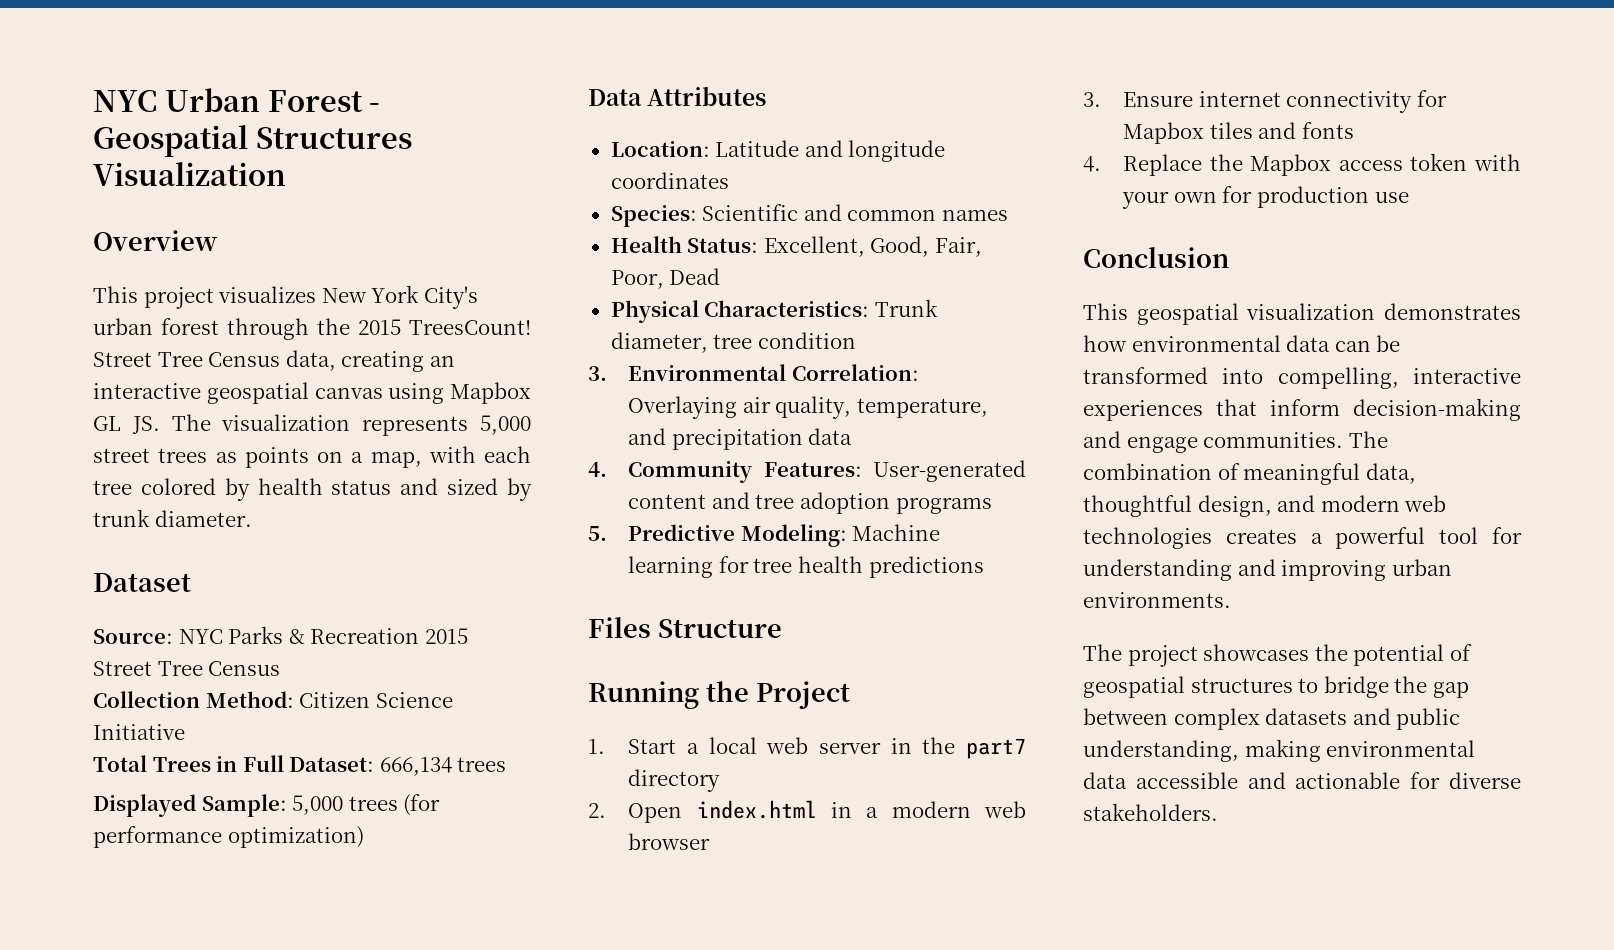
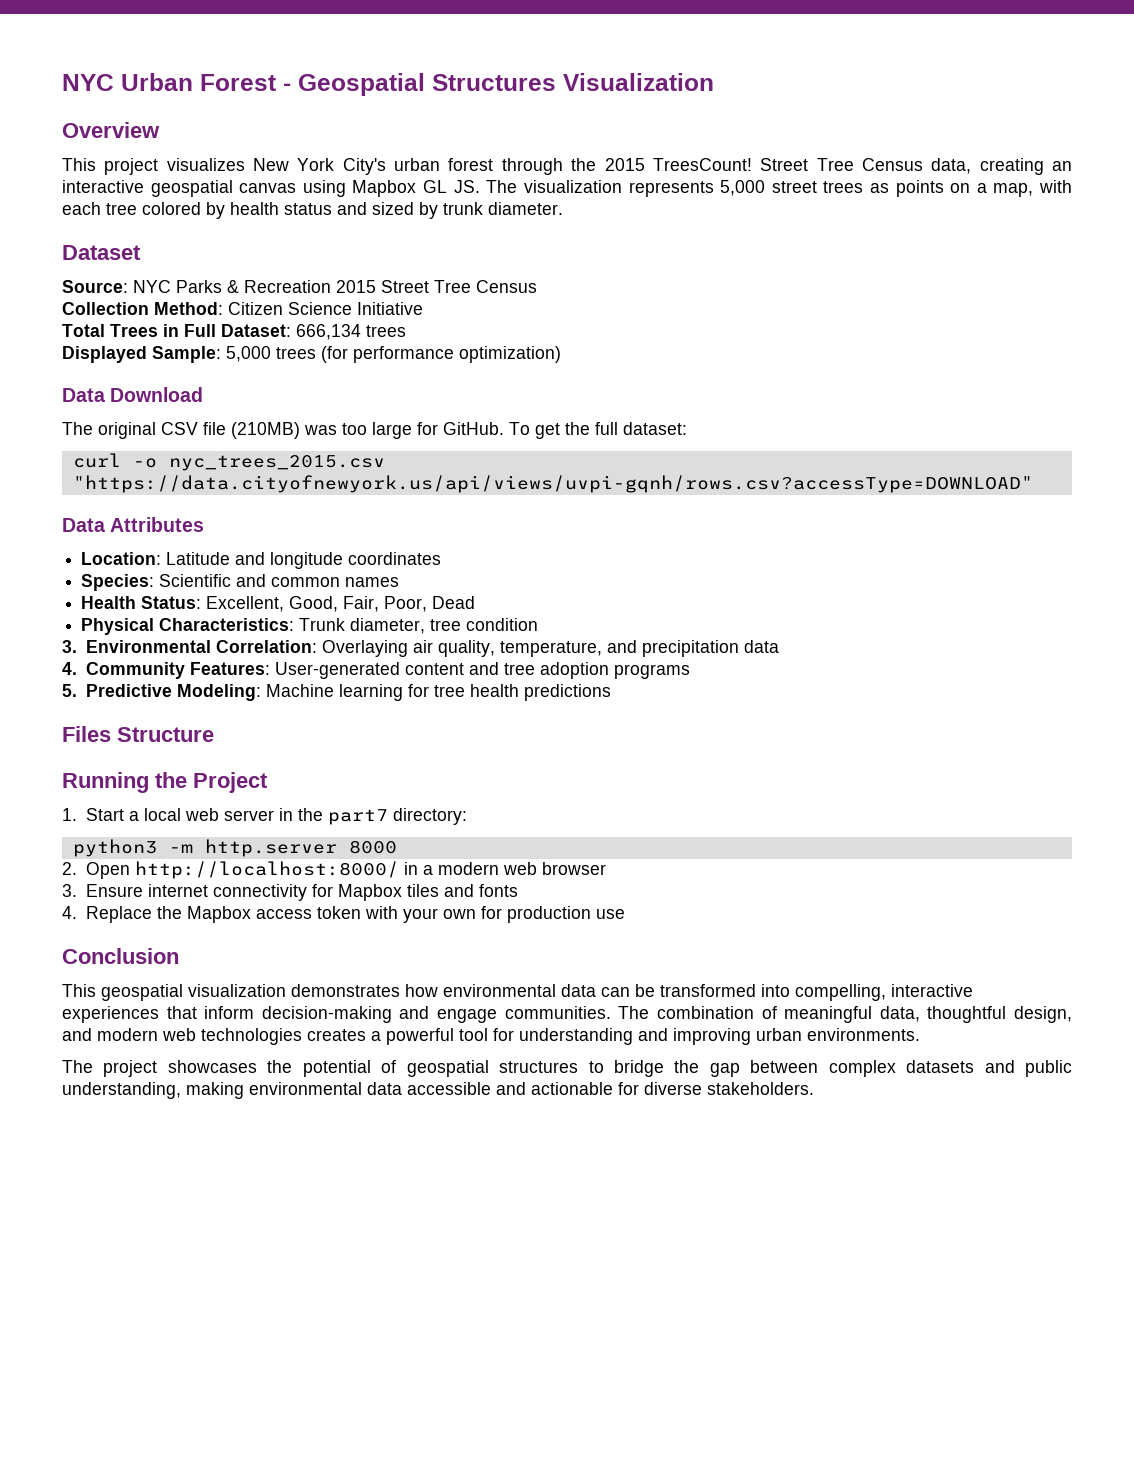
+ Data Download
+ The original CSV file (210MB) was too large for GitHub. To get the full dataset:
+ curl -o nyc_trees_2015.csv "https://data.cityofnewyork.us/api/views/uvpi-gqnh/rows.csv?accessType=DOWNLOAD"
- 1. Start a local web server in the part7 directory
+ 1. Start a local web server in the part7 directory:
+ python3 -m http.server 8000
- 2. Open index.html in a modern web browser
+ 2. Open http://localhost:8000/ in a modern web browser

